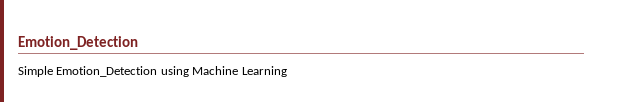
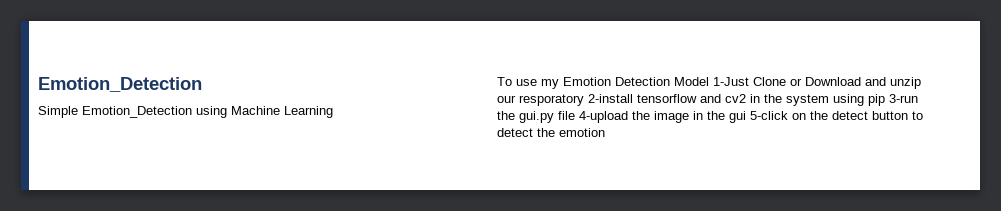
+ To use my Emotion Detection Model 1-Just Clone or Download and unzip our resporatory 2-install tensorflow and cv2 in the system using pip 3-run the gui.py file 4-upload the image in the gui 5-click on the detect button to detect the emotion

